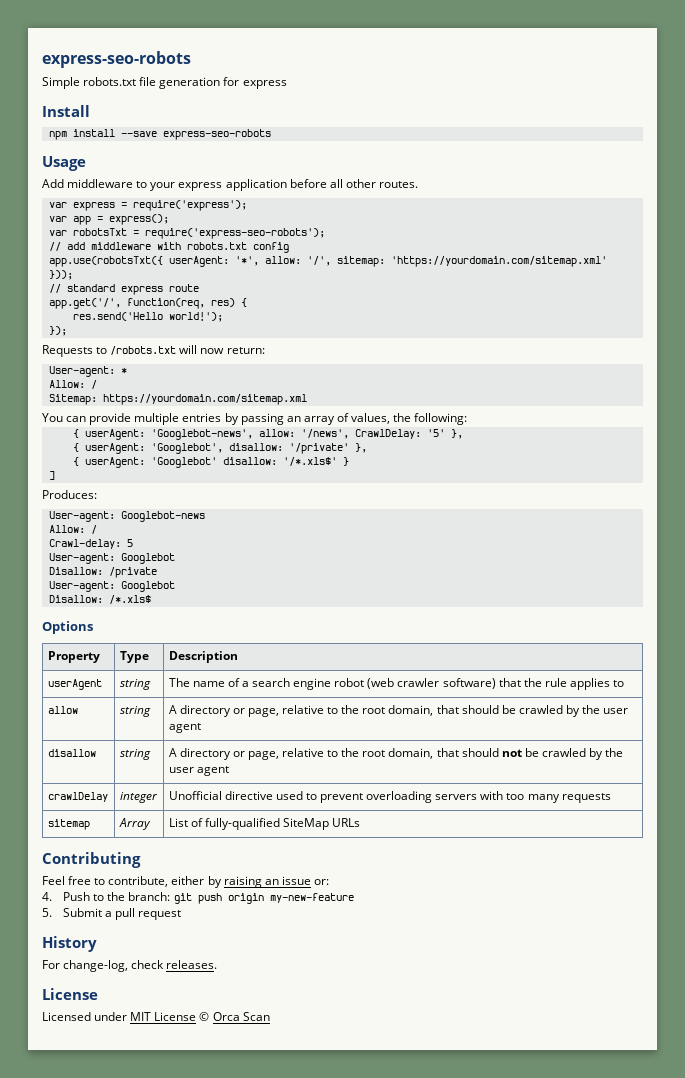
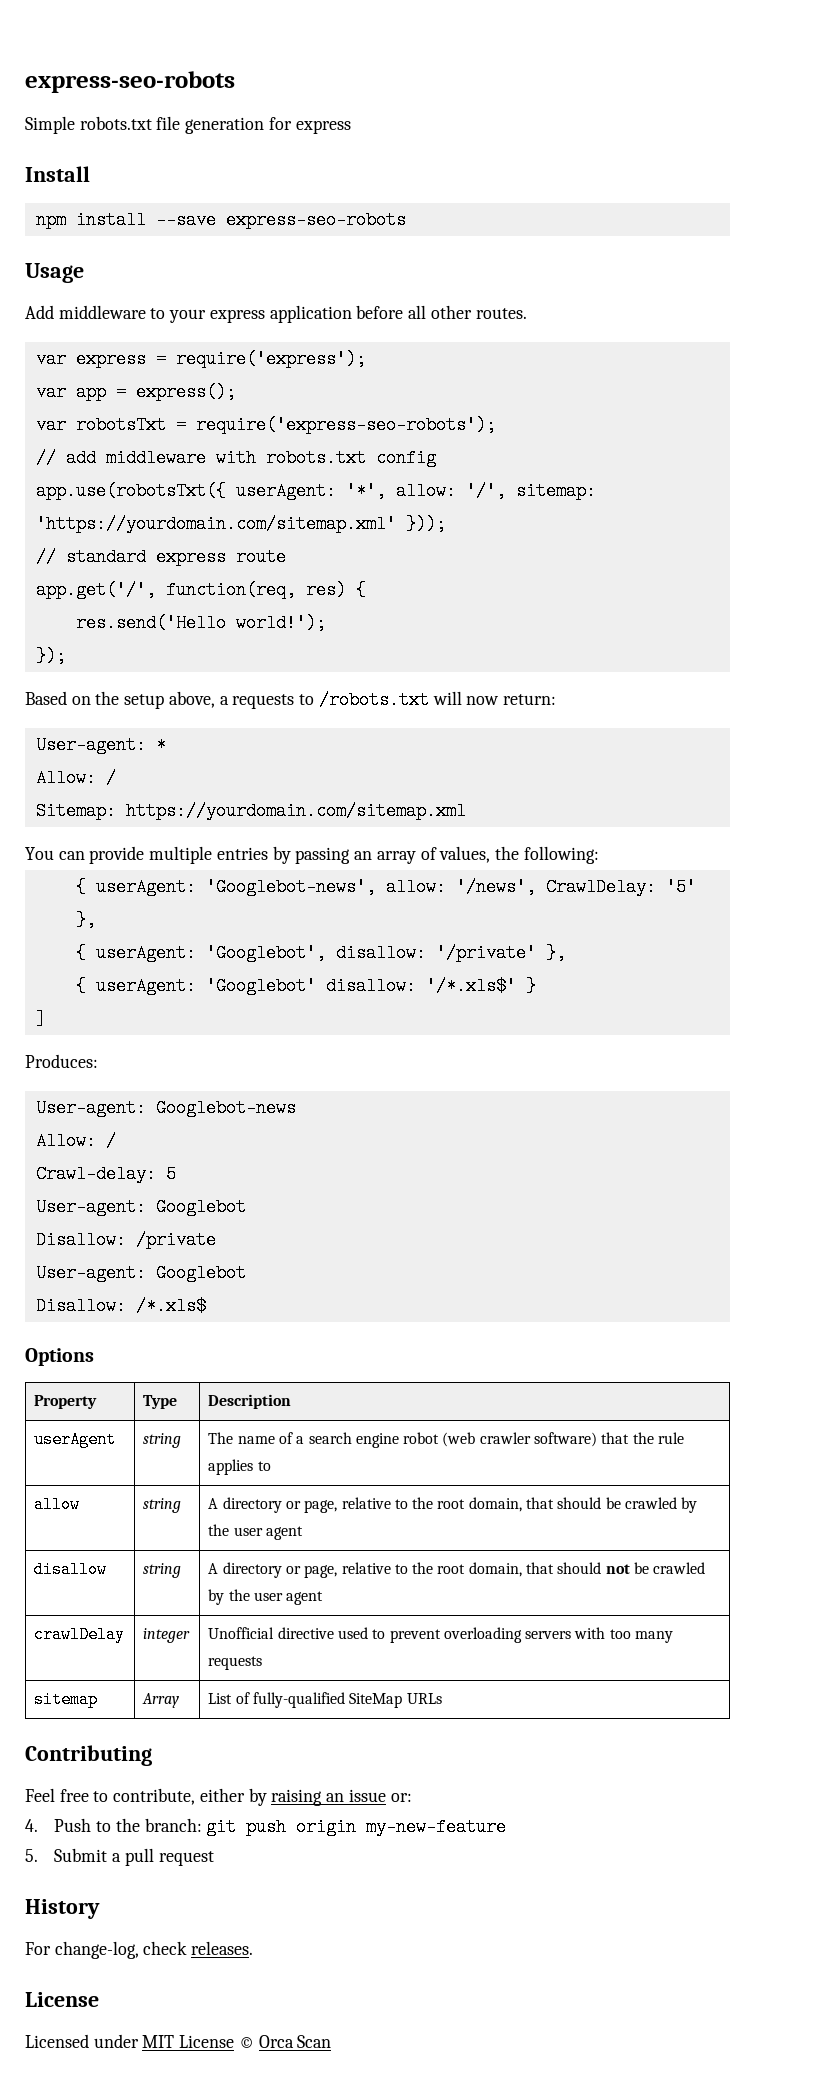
- Requests to /robots.txt will now return:
+ Based on the setup above, a requests to /robots.txt will now return:

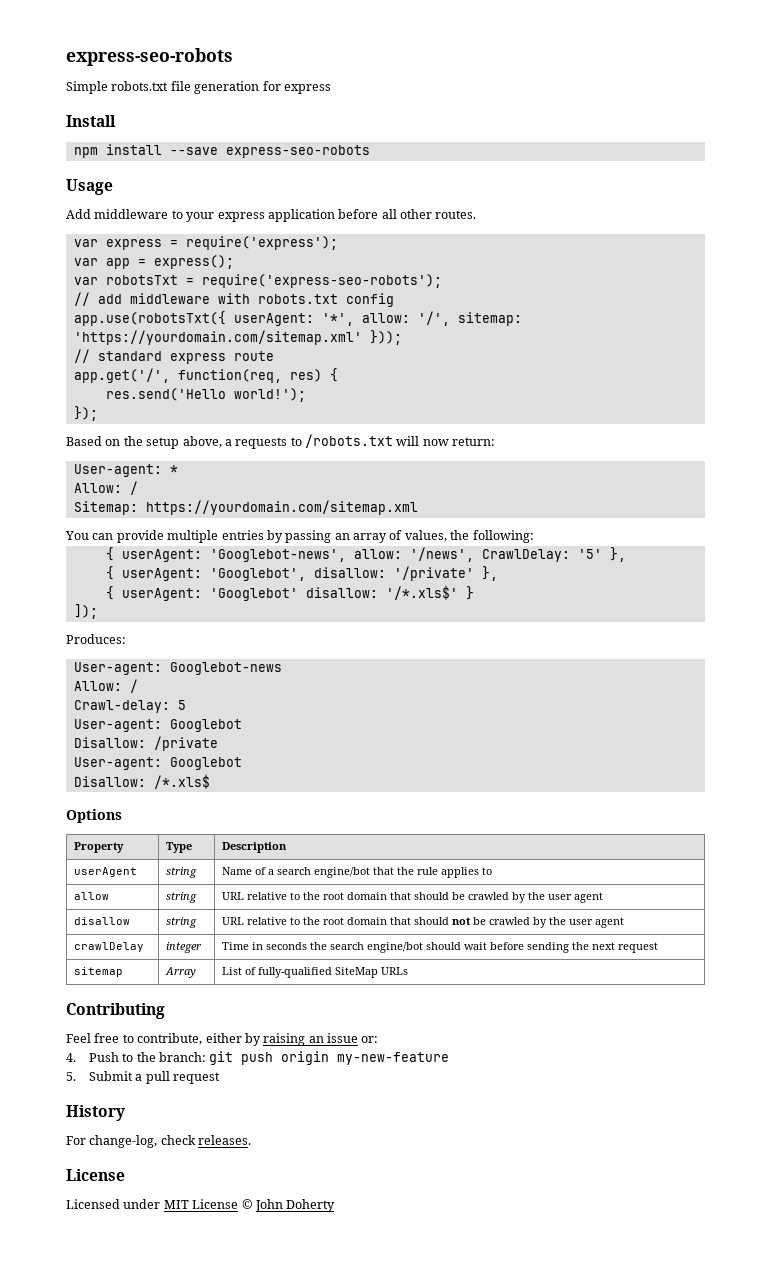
- ]
+ ]);
- userAgent | string | The name of a search engine robot (web crawler software) that the rule applies to
+ userAgent | string | Name of a search engine/bot that the rule applies to
- allow | string | A directory or page, relative to the root domain, that should be crawled by the user agent
+ allow | string | URL relative to the root domain that should be crawled by the user agent
- disallow | string | A directory or page, relative to the root domain, that should not be crawled by the user agent
+ disallow | string | URL relative to the root domain that should not be crawled by the user agent
- crawlDelay | integer | Unofficial directive used to prevent overloading servers with too many requests
+ crawlDelay | integer | Time in seconds the search engine/bot should wait before sending the next request
- Licensed under MIT License © Orca Scan
+ Licensed under MIT License © John Doherty

